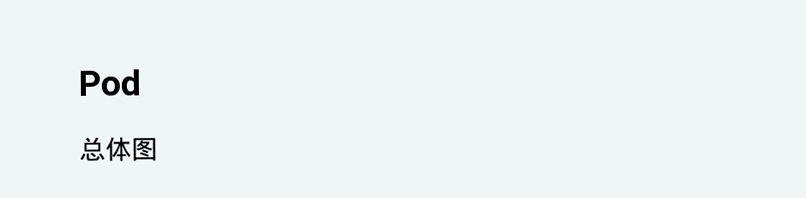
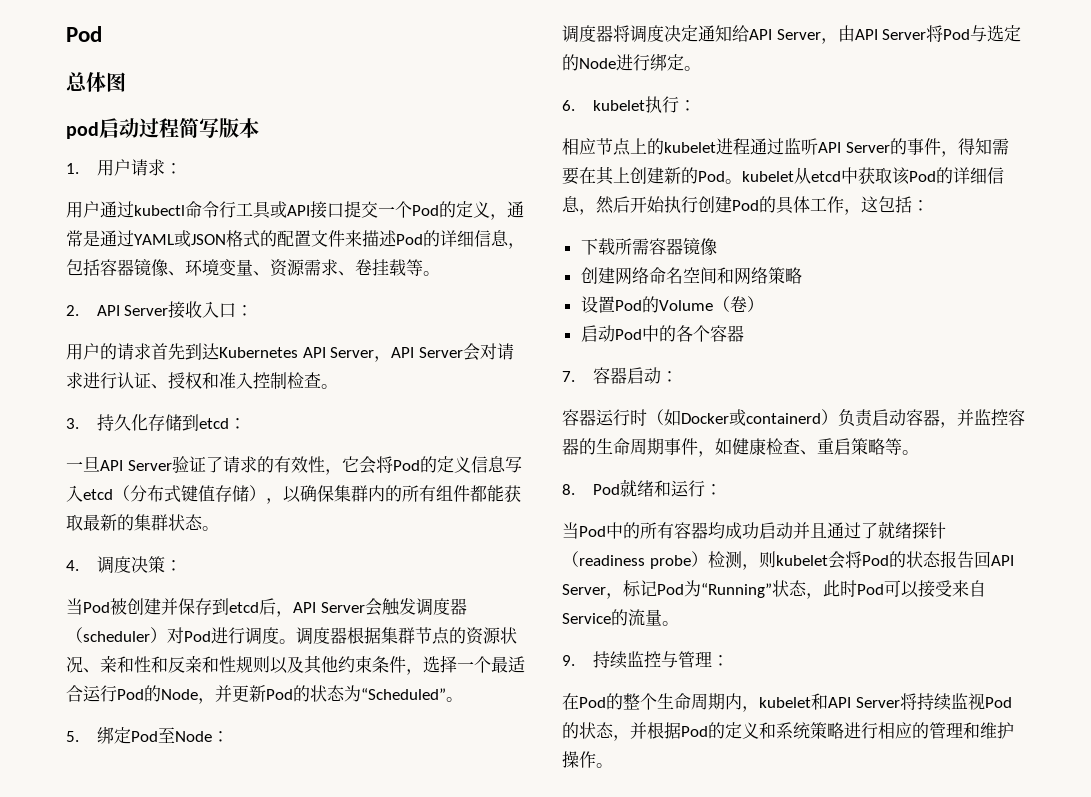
+ pod启动过程简写版本
+ 1.用户请求：
+ 用户通过kubectl命令行工具或API接口提交一个Pod的定义，通常是通过YAML或JSON格式的配置文件来描述Pod的详细信息，包括容器镜像、环境变量、资源需求、卷挂载等。
+ 2. API Server接收入口：
+ 用户的请求首先到达Kubernetes API Server，API Server会对请求进行认证、授权和准入控制检查。
+ 3.持久化存储到etcd：
+ 一旦API Server验证了请求的有效性，它会将Pod的定义信息写入etcd（分布式键值存储），以确保集群内的所有组件都能获取最新的集群状态。
+ 4.调度决策：
+ 当Pod被创建并保存到etcd后，API Server会触发调度器（scheduler）对Pod进行调度。调度器根据集群节点的资源状况、亲和性和反亲和性规则以及其他约束条件，选择一个最适合运行Pod的Node，并更新Pod的状态为“Scheduled”。
+ 5.绑定Pod至Node：
+ 调度器将调度决定通知给API Server，由API Server将Pod与选定的Node进行绑定。
+ 6. kubelet执行：
+ 相应节点上的kubelet进程通过监听API Server的事件，得知需要在其上创建新的Pod。kubelet从etcd中获取该Pod的详细信息，然后开始执行创建Pod的具体工作，这包括：
+ 下载所需容器镜像
+ 创建网络命名空间和网络策略
+ 设置Pod的Volume（卷）
+ 启动Pod中的各个容器
+ 7.容器启动：
+ 容器运行时（如Docker或containerd）负责启动容器，并监控容器的生命周期事件，如健康检查、重启策略等。
+ 8. Pod就绪和运行：
+ 当Pod中的所有容器均成功启动并且通过了就绪探针（readiness probe）检测，则kubelet会将Pod的状态报告回API Server，标记Pod为“Running”状态，此时Pod可以接受来自Service的流量。
+ 9.持续监控与管理：
+ 在Pod的整个生命周期内，kubelet和API Server将持续监视Pod的状态，并根据Pod的定义和系统策略进行相应的管理和维护操作。

